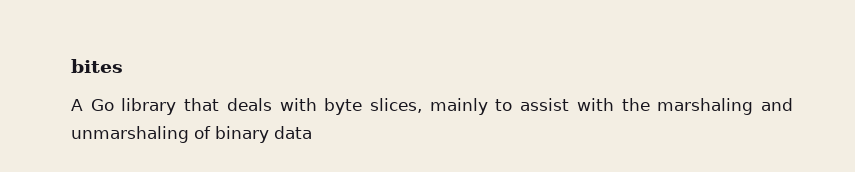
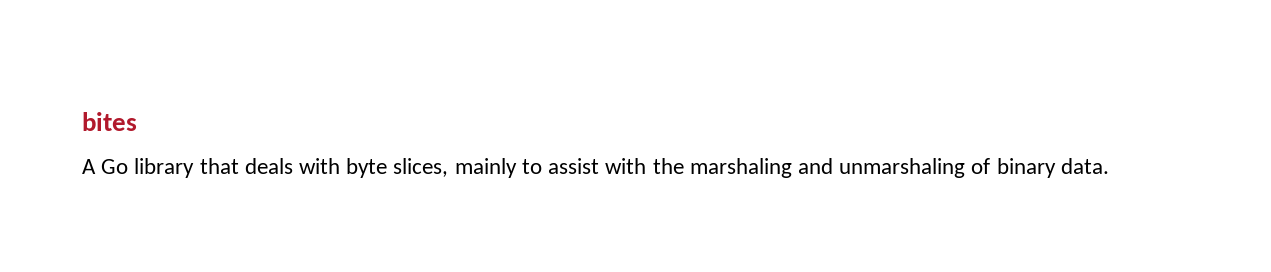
- A Go library that deals with byte slices, mainly to assist with the marshaling and unmarshaling of binary data
+ A Go library that deals with byte slices, mainly to assist with the marshaling and unmarshaling of binary data.

